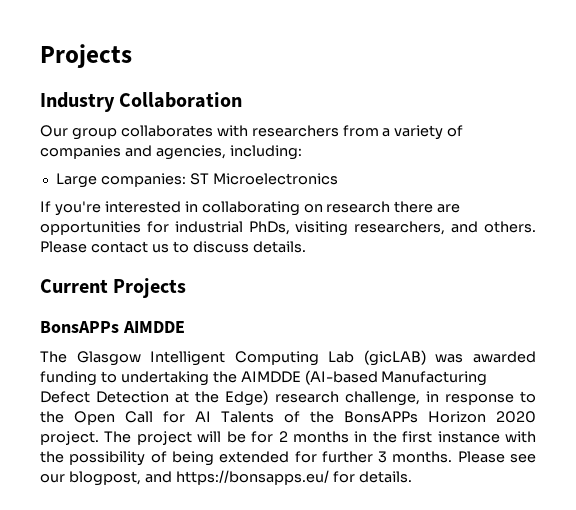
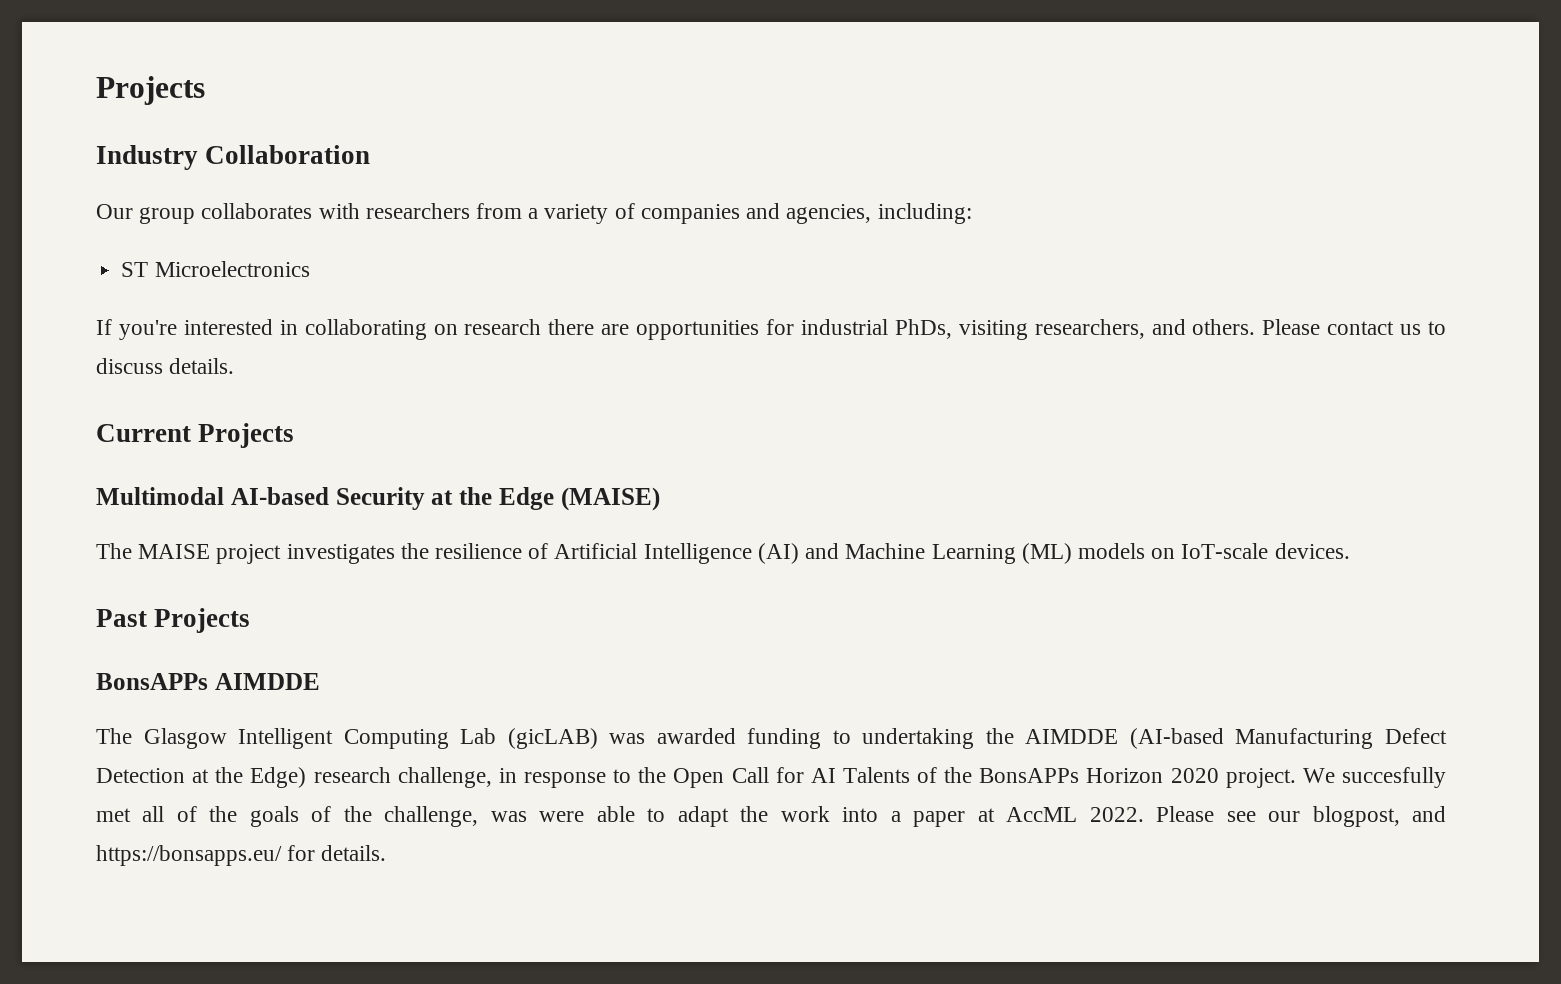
- Large companies: ST Microelectronics
+ ST Microelectronics
+ Multimodal AI-based Security at the Edge (MAISE)
+ The MAISE project investigates the resilience of Artificial Intelligence (AI) and Machine Learning (ML) models on IoT-scale devices.
+ Past Projects
- The project will be for 2 months in the first instance with the possibility of being extended for further 3 months.
+ We succesfully met all of the goals of the challenge, was were able to adapt the work into a paper at AccML 2022.

